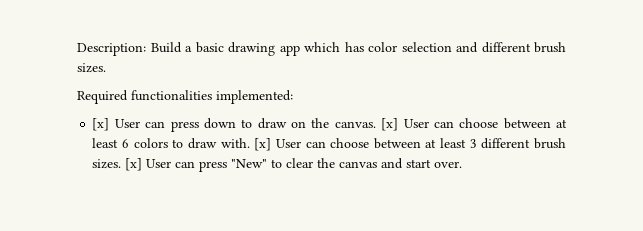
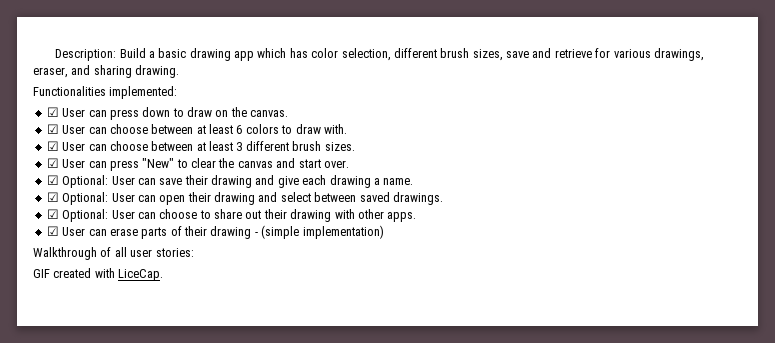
- Description: Build a basic drawing app which has color selection and different brush sizes.
- Required functionalities implemented:
+ Description: Build a basic drawing app which has color selection, different brush sizes, save and retrieve for various drawings, eraser, and sharing drawing.
+ Functionalities implemented:
- [x] User can press down to draw on the canvas. [x] User can choose between at least 6 colors to draw with. [x] User can choose between at least 3 different brush sizes. [x] User can press "New" to clear the canvas and start over.
+ ☑ User can press down to draw on the canvas.
+ ☑ User can choose between at least 6 colors to draw with.
+ ☑ User can choose between at least 3 different brush sizes.
+ ☑ User can press "New" to clear the canvas and start over.
+ ☑ Optional: User can save their drawing and give each drawing a name.
+ ☑ Optional: User can open their drawing and select between saved drawings.
+ ☑ Optional: User can choose to share out their drawing with other apps.
+ ☑ User can erase parts of their drawing - (simple implementation)
+ Walkthrough of all user stories:
+ GIF created with LiceCap.

